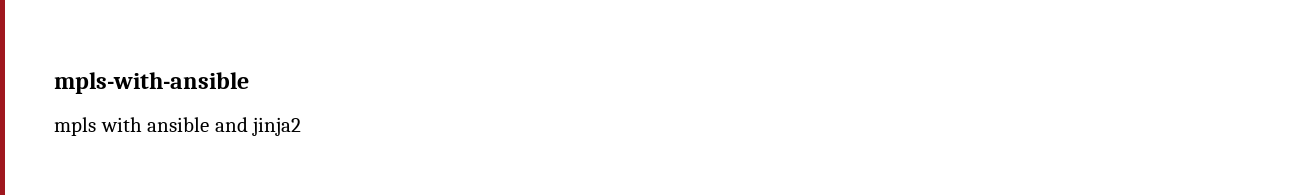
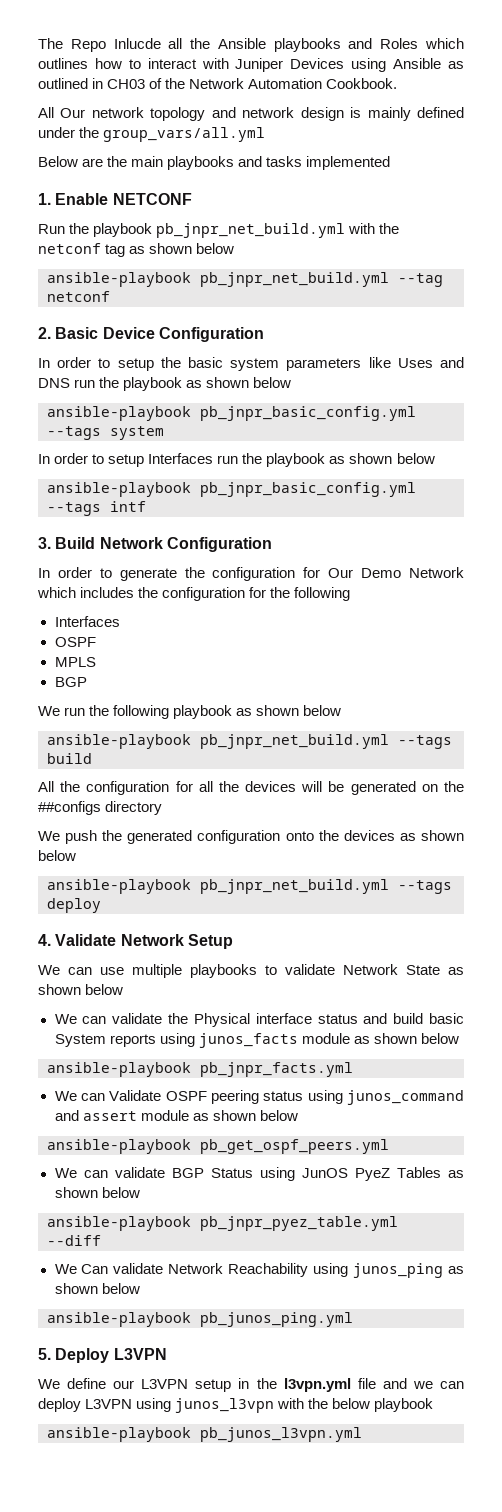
- mpls-with-ansible
- mpls with ansible and jinja2
+ The Repo Inlucde all the Ansible playbooks and Roles which outlines how to interact with Juniper Devices using Ansible as outlined in CH03 of the Network Automation Cookbook.
+ All Our network topology and network design is mainly defined under the group_vars/all.yml
+ Below are the main playbooks and tasks implemented
+ 1. Enable NETCONF
+ Run the playbook pb_jnpr_net_build.yml with the netconf tag as shown below
+ ansible-playbook pb_jnpr_net_build.yml --tag netconf
+ 2. Basic Device Configuration
+ In order to setup the basic system parameters like Uses and DNS run the playbook as shown below
+ ansible-playbook pb_jnpr_basic_config.yml --tags system
+ In order to setup Interfaces run the playbook as shown below
+ ansible-playbook pb_jnpr_basic_config.yml --tags intf
+ 3. Build Network Configuration
+ In order to generate the configuration for Our Demo Network which includes the configuration for the following
+ Interfaces
+ OSPF
+ MPLS
+ BGP
+ We run the following playbook as shown below
+ ansible-playbook pb_jnpr_net_build.yml --tags build
+ All the configuration for all the devices will be generated on the ##configs directory
+ We push the generated configuration onto the devices as shown below
+ ansible-playbook pb_jnpr_net_build.yml --tags deploy
+ 4. Validate Network Setup
+ We can use multiple playbooks to validate Network State as shown below
+ We can validate the Physical interface status and build basic System reports using junos_facts module as shown below
+ ansible-playbook pb_jnpr_facts.yml
+ We can Validate OSPF peering status using junos_command and assert module as shown below
+ ansible-playbook pb_get_ospf_peers.yml
+ We can validate BGP Status using JunOS PyeZ Tables as shown below
+ ansible-playbook pb_jnpr_pyez_table.yml --diff
+ We Can validate Network Reachability using junos_ping as shown below
+ ansible-playbook pb_junos_ping.yml
+ 5. Deploy L3VPN
+ We define our L3VPN setup in the l3vpn.yml file and we can deploy L3VPN using junos_l3vpn with the below playbook
+ ansible-playbook pb_junos_l3vpn.yml

